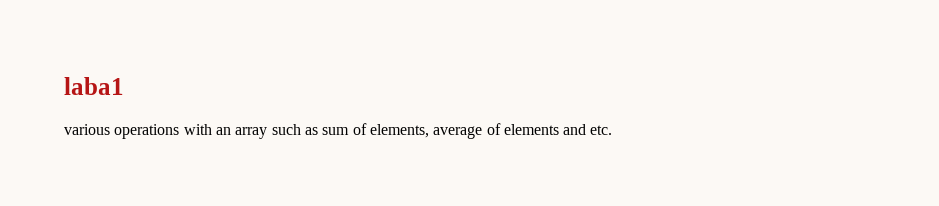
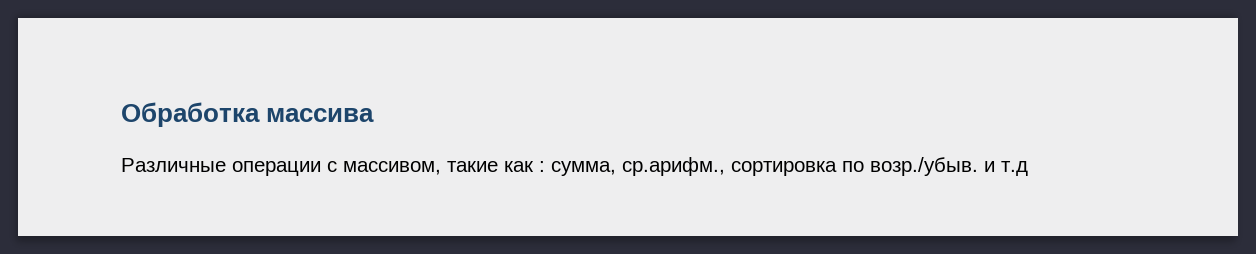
- laba1
- various operations with an array such as sum of elements, average of elements and etc.
+ Обработка массива
+ Различные операции с массивом, такие как : сумма, ср.арифм., сортировка по возр./убыв. и т.д

